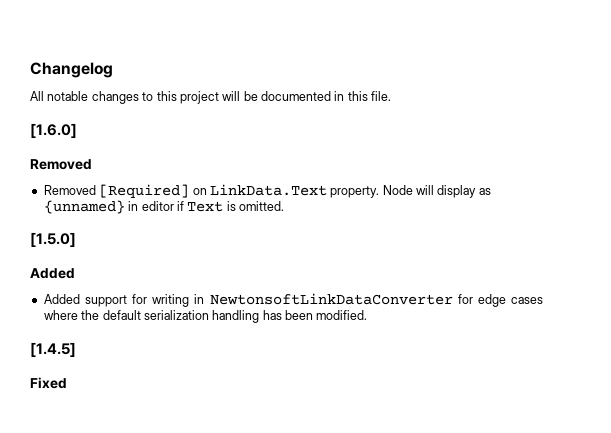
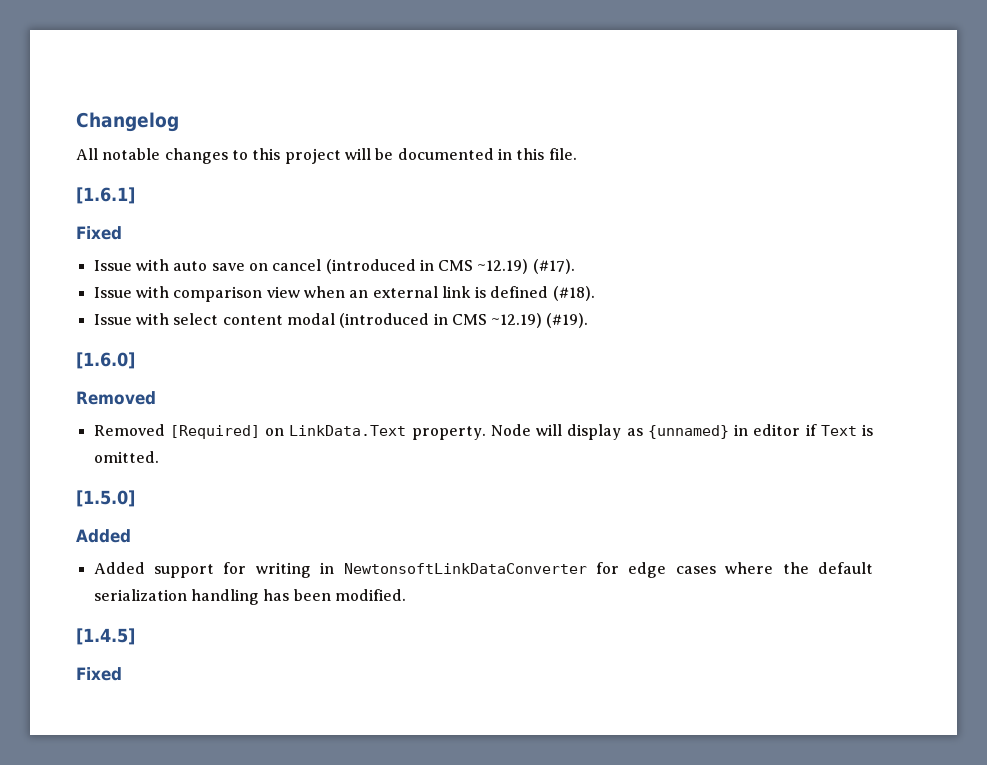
+ [1.6.1]
+ Fixed
+ Issue with auto save on cancel (introduced in CMS ~12.19) (#17).
+ Issue with comparison view when an external link is defined (#18).
+ Issue with select content modal (introduced in CMS ~12.19) (#19).

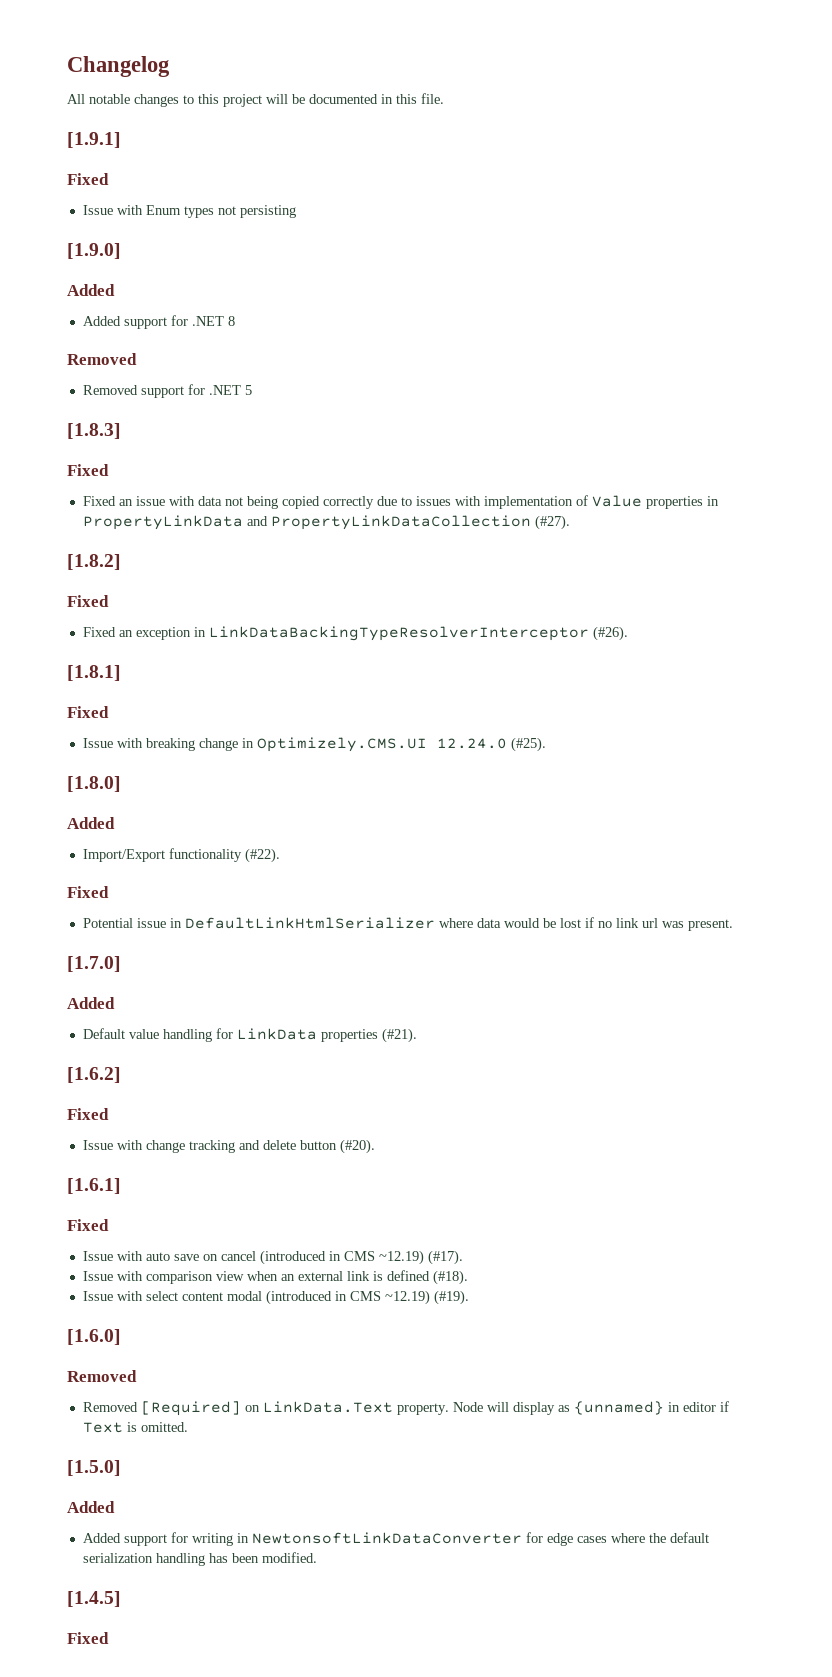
+ [1.9.1]
+ Fixed
+ Issue with Enum types not persisting
+ [1.9.0]
+ Added
+ Added support for .NET 8
+ Removed
+ Removed support for .NET 5
+ [1.8.3]
+ Fixed
+ Fixed an issue with data not being copied correctly due to issues with implementation of Value properties in PropertyLinkData and PropertyLinkDataCollection (#27).
+ [1.8.2]
+ Fixed
+ Fixed an exception in LinkDataBackingTypeResolverInterceptor (#26).
+ [1.8.1]
+ Fixed
+ Issue with breaking change in Optimizely.CMS.UI 12.24.0 (#25).
+ [1.8.0]
+ Added
+ Import/Export functionality (#22).
+ Fixed
+ Potential issue in DefaultLinkHtmlSerializer where data would be lost if no link url was present.
+ [1.7.0]
+ Added
+ Default value handling for LinkData properties (#21).
+ [1.6.2]
+ Fixed
+ Issue with change tracking and delete button (#20).

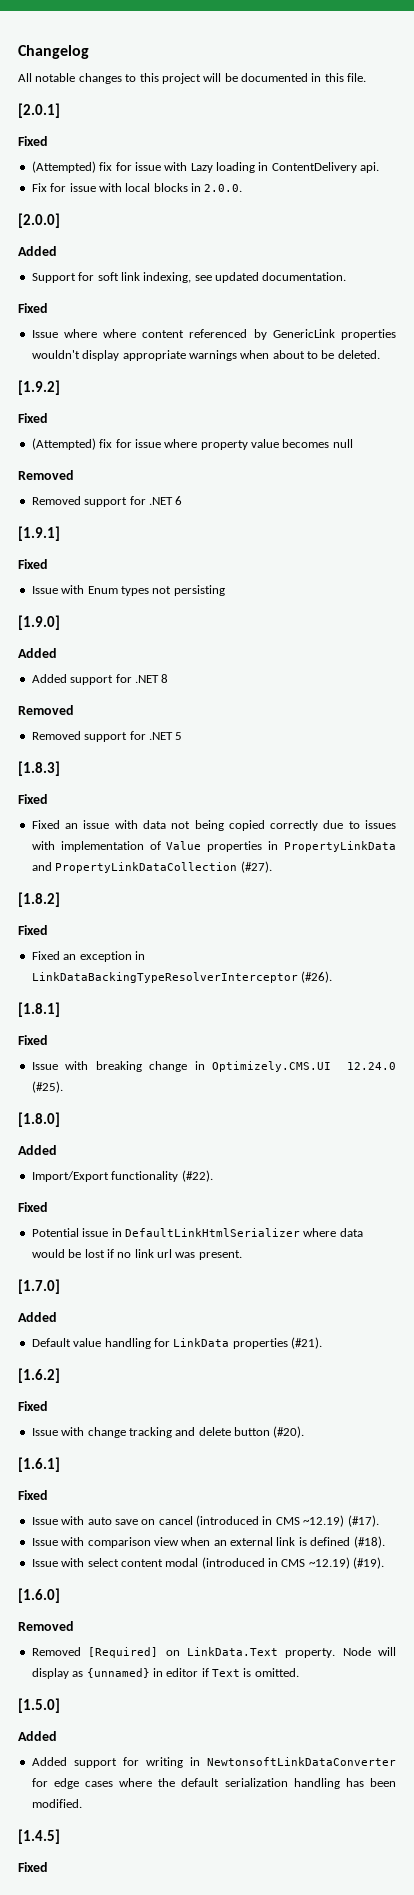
+ [2.0.1]
+ Fixed
+ (Attempted) fix for issue with Lazy loading in ContentDelivery api.
+ Fix for issue with local blocks in 2.0.0.
+ [2.0.0]
+ Added
+ Support for soft link indexing, see updated documentation.
+ Fixed
+ Issue where where content referenced by GenericLink properties wouldn't display appropriate warnings when about to be deleted.
+ [1.9.2]
+ Fixed
+ (Attempted) fix for issue where property value becomes null
+ Removed
+ Removed support for .NET 6

